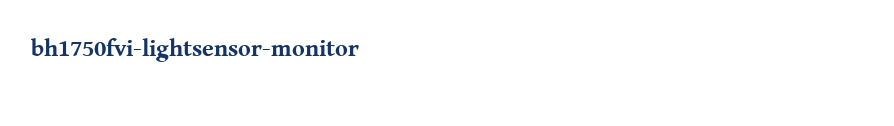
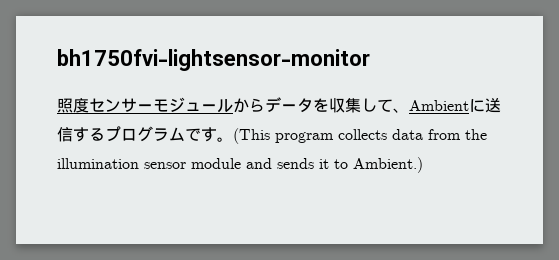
+ 照度センサーモジュールからデータを収集して、Ambientに送信するプログラムです。(This program collects data from the illumination sensor module and sends it to Ambient.)

